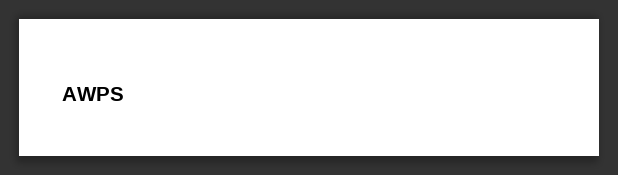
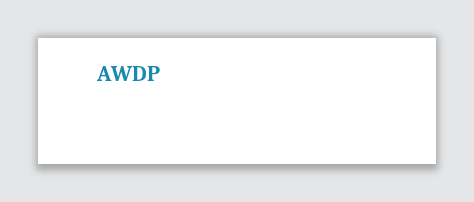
- AWPS
+ AWDP

